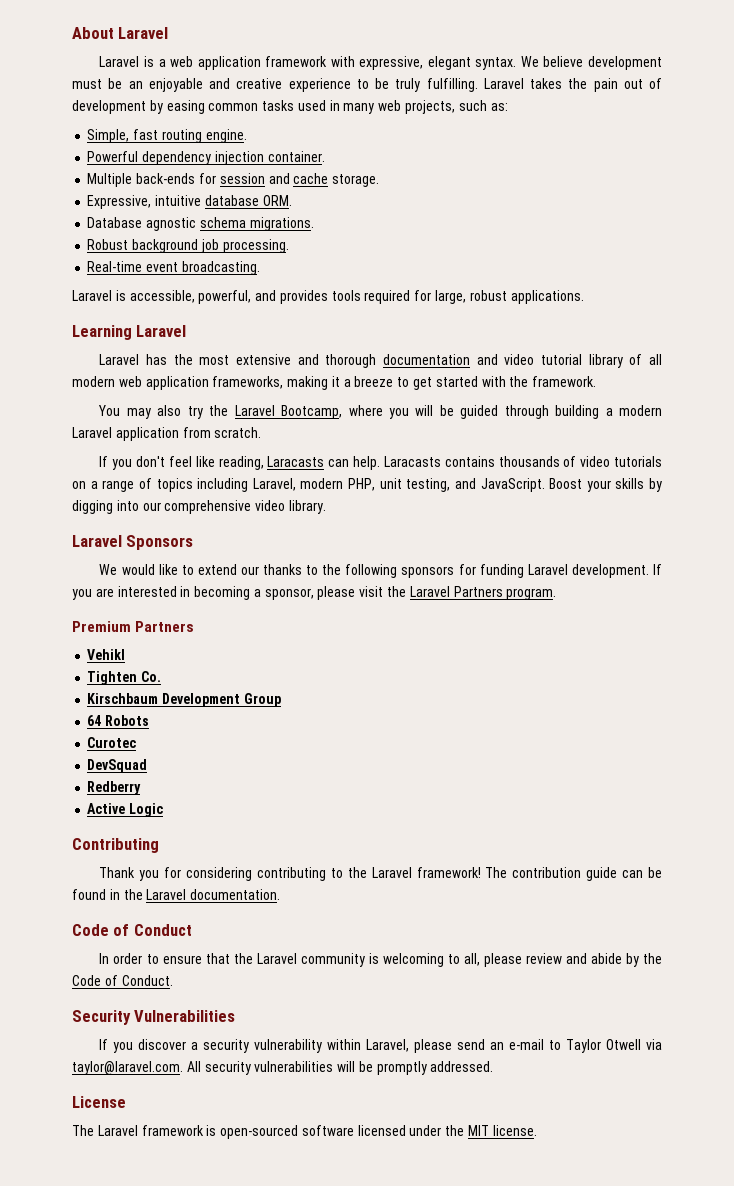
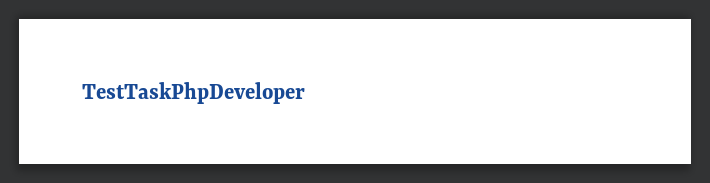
- About Laravel
- Laravel is a web application framework with expressive, elegant syntax. We believe development must be an enjoyable and creative experience to be truly fulfilling. Laravel takes the pain out of development by easing common tasks used in many web projects, such as:
- Simple, fast routing engine.
- Powerful dependency injection container.
- Multiple back-ends for session and cache storage.
- Expressive, intuitive database ORM.
- Database agnostic schema migrations.
- Robust background job processing.
- Real-time event broadcasting.
- Laravel is accessible, powerful, and provides tools required for large, robust applications.
- Learning Laravel
- Laravel has the most extensive and thorough documentation and video tutorial library of all modern web application frameworks, making it a breeze to get started with the framework.
- You may also try the Laravel Bootcamp, where you will be guided through building a modern Laravel application from scratch.
- If you don't feel like reading, Laracasts can help. Laracasts contains thousands of video tutorials on a range of topics including Laravel, modern PHP, unit testing, and JavaScript. Boost your skills by digging into our comprehensive video library.
- Laravel Sponsors
- We would like to extend our thanks to the following sponsors for funding Laravel development. If you are interested in becoming a sponsor, please visit the Laravel Partners program.
- Premium Partners
- Vehikl
- Tighten Co.
- Kirschbaum Development Group
- 64 Robots
- Curotec
- DevSquad
- Redberry
- Active Logic
- Contributing
- Thank you for considering contributing to the Laravel framework! The contribution guide can be found in the Laravel documentation.
- Code of Conduct
- In order to ensure that the Laravel community is welcoming to all, please review and abide by the Code of Conduct.
- Security Vulnerabilities
- If you discover a security vulnerability within Laravel, please send an e-mail to Taylor Otwell via taylor@laravel.com. All security vulnerabilities will be promptly addressed.
- License
- The Laravel framework is open-sourced software licensed under the MIT license.
+ TestTaskPhpDeveloper

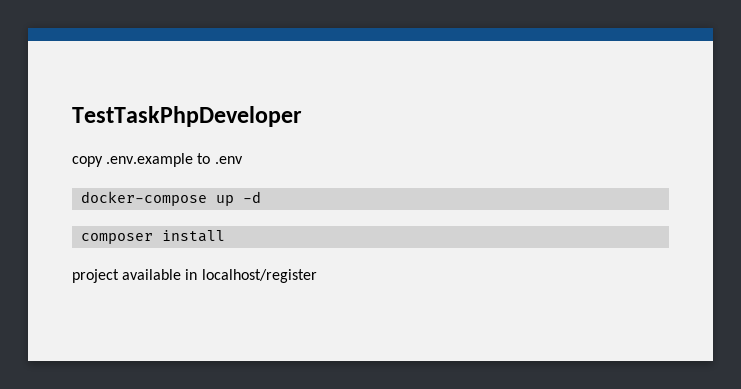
+ copy .env.example to .env
+ docker-compose up -d
+ composer install
+ project available in localhost/register

